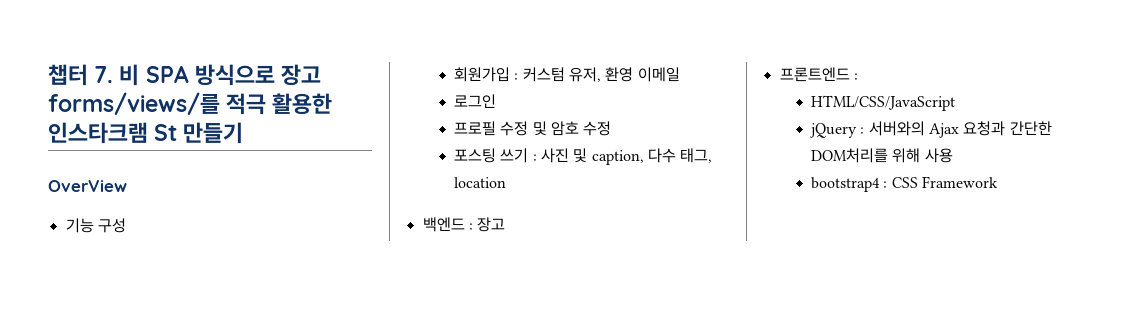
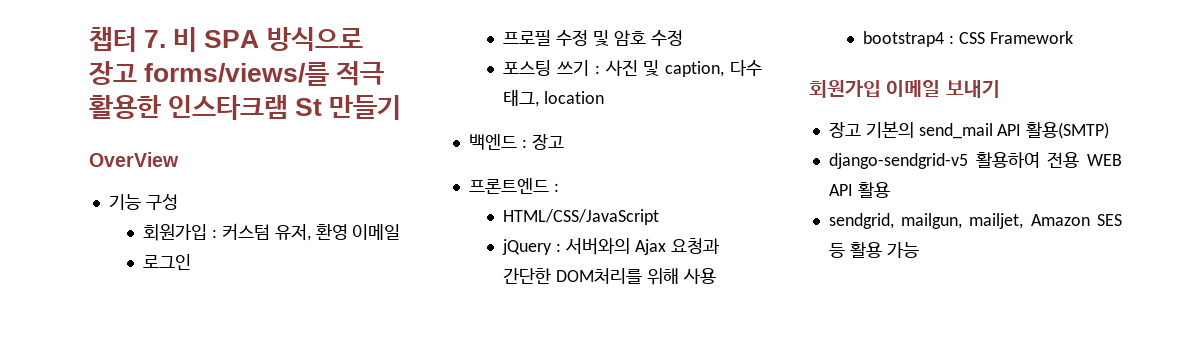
+ 회원가입 이메일 보내기
+ 장고 기본의 send_mail API 활용(SMTP)
+ django-sendgrid-v5 활용하여 전용 WEB API 활용
+ sendgrid, mailgun, mailjet, Amazon SES 등 활용 가능

